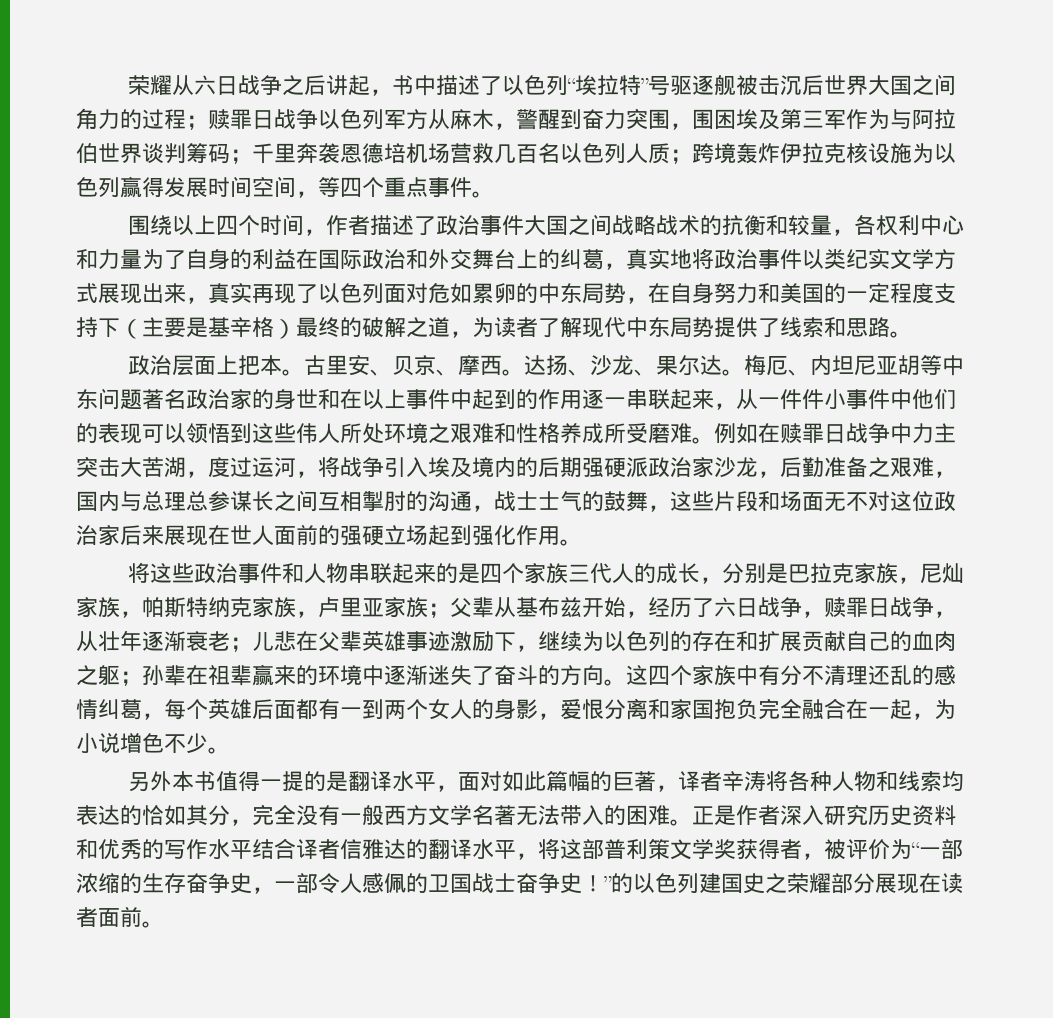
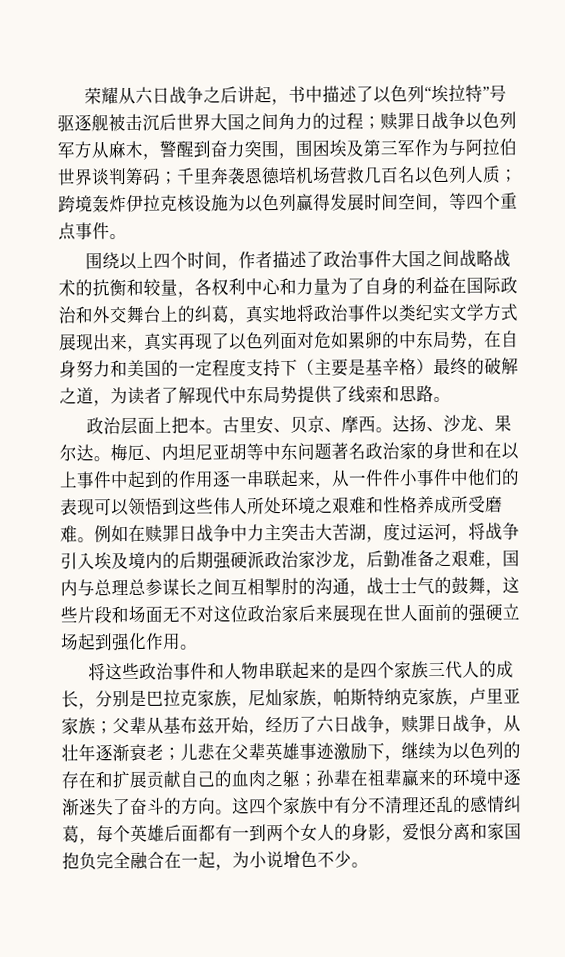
- 另外本书值得一提的是翻译水平，面对如此篇幅的巨著，译者辛涛将各种人物和线索均表达的恰如其分，完全没有一般西方文学名著无法带入的困难。正是作者深入研究历史资料和优秀的写作水平结合译者信雅达的翻译水平，将这部普利策文学奖获得者，被评价为“一部浓缩的生存奋争史，一部令人感佩的卫国战士奋争史！”的以色列建国史之荣耀部分展现在读者面前。

